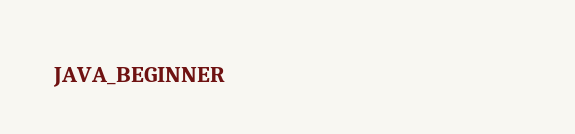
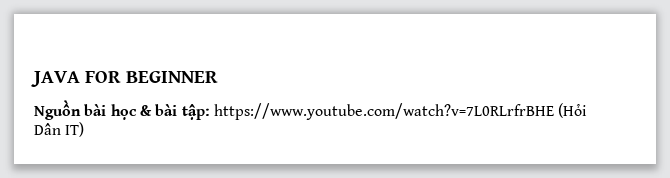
- JAVA_BEGINNER
+ JAVA FOR BEGINNER
+ Nguồn bài học & bài tập: https://www.youtube.com/watch?v=7L0RLrfrBHE (Hỏi Dân IT)

